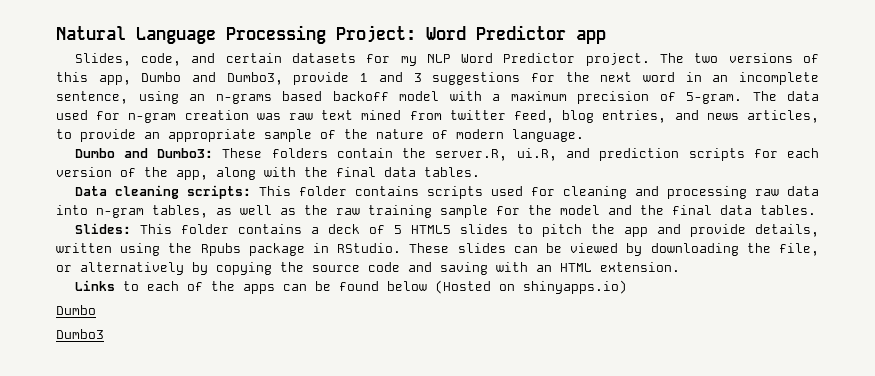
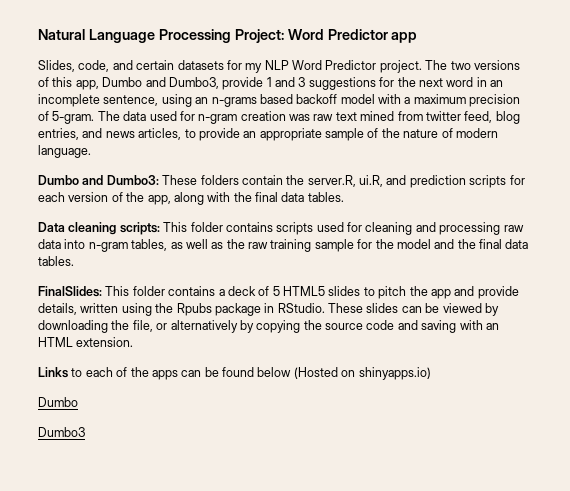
- Slides: This folder contains a deck of 5 HTML5 slides to pitch the app and provide details, written using the Rpubs package in RStudio.
+ FinalSlides: This folder contains a deck of 5 HTML5 slides to pitch the app and provide details, written using the Rpubs package in RStudio.

